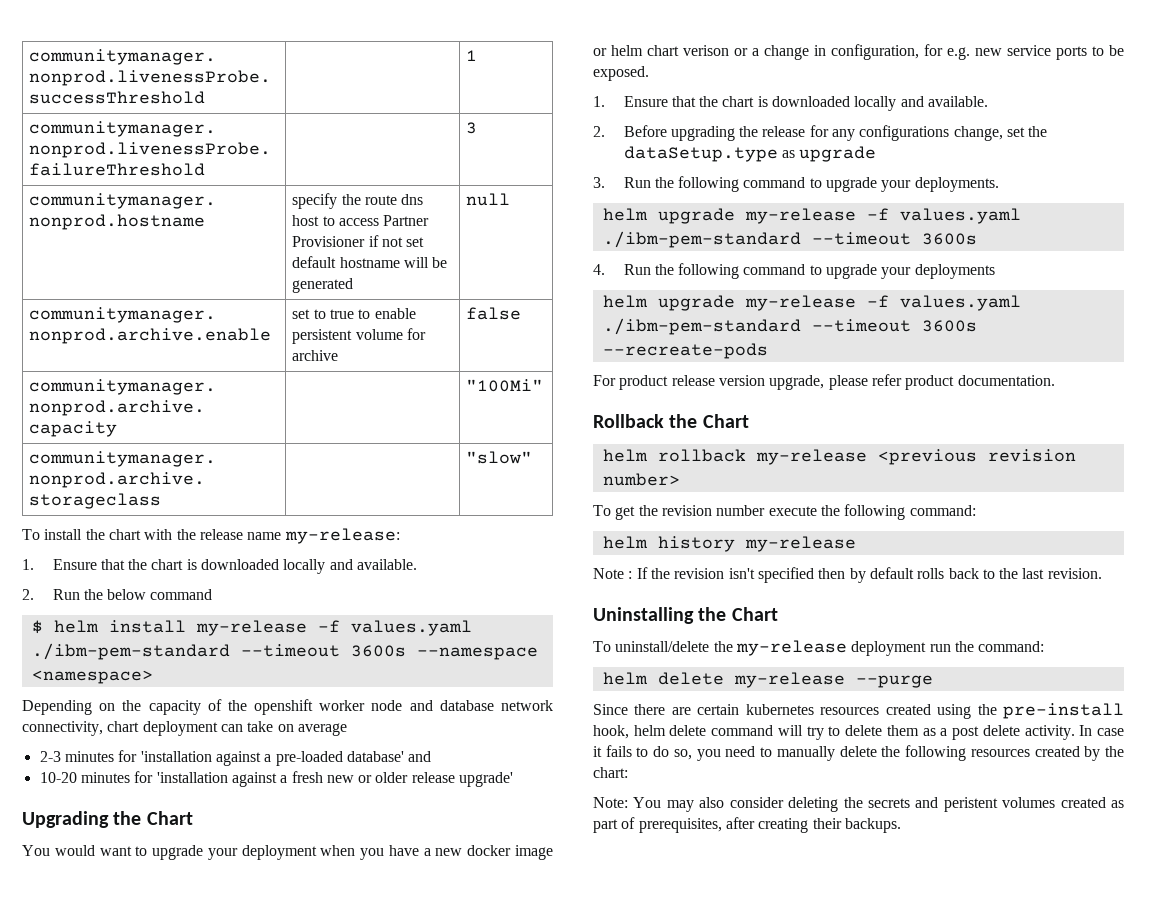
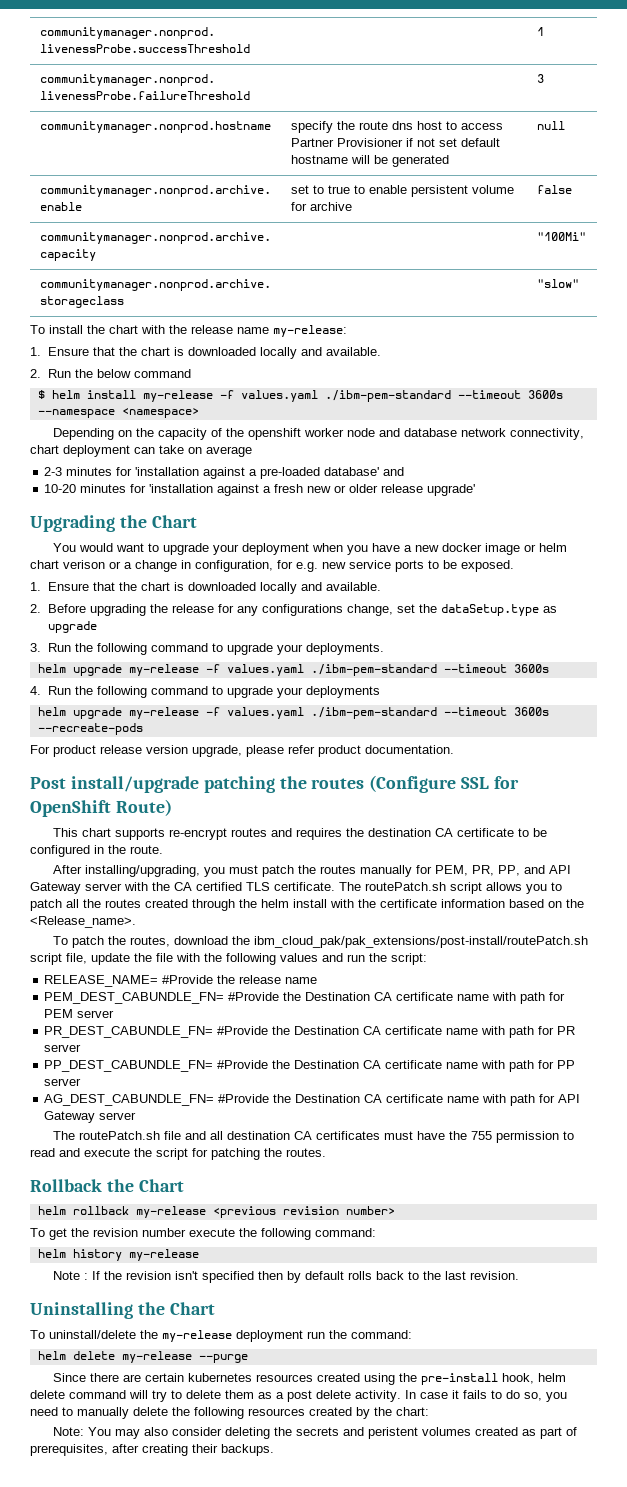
+ Post install/upgrade patching the routes (Configure SSL for OpenShift Route)
+ This chart supports re-encrypt routes and requires the destination CA certificate to be configured in the route.
+ After installing/upgrading, you must patch the routes manually for PEM, PR, PP, and API Gateway server with the CA certified TLS certificate. The routePatch.sh script allows you to patch all the routes created through the helm install with the certificate information based on the <Release_name>.
+ To patch the routes, download the ibm_cloud_pak/pak_extensions/post-install/routePatch.sh script file, update the file with the following values and run the script:
+ RELEASE_NAME= #Provide the release name
+ PEM_DEST_CABUNDLE_FN= #Provide the Destination CA certificate name with path for PEM server
+ PR_DEST_CABUNDLE_FN= #Provide the Destination CA certificate name with path for PR server
+ PP_DEST_CABUNDLE_FN= #Provide the Destination CA certificate name with path for PP server
+ AG_DEST_CABUNDLE_FN= #Provide the Destination CA certificate name with path for API Gateway server
+ The routePatch.sh file and all destination CA certificates must have the 755 permission to read and execute the script for patching the routes.

